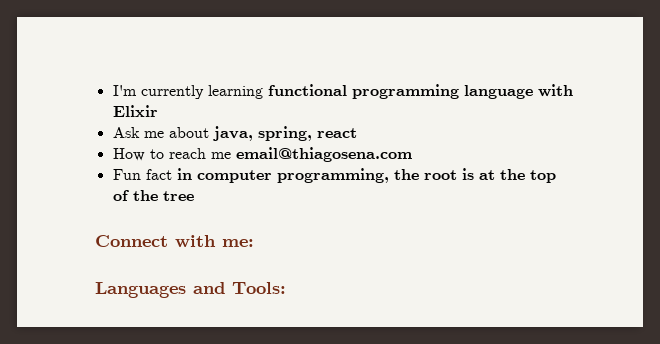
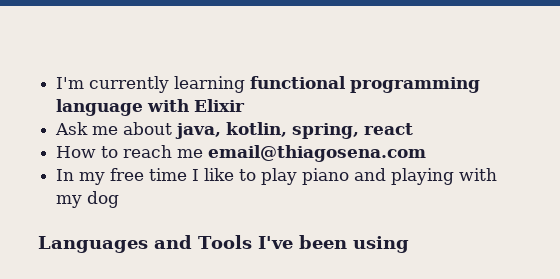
- Ask me about java, spring, react
+ Ask me about java, kotlin, spring, react
- Fun fact in computer programming, the root is at the top of the tree
- Connect with me:
- Languages and Tools:
+ In my free time I like to play piano and playing with my dog
+ Languages and Tools I've been using

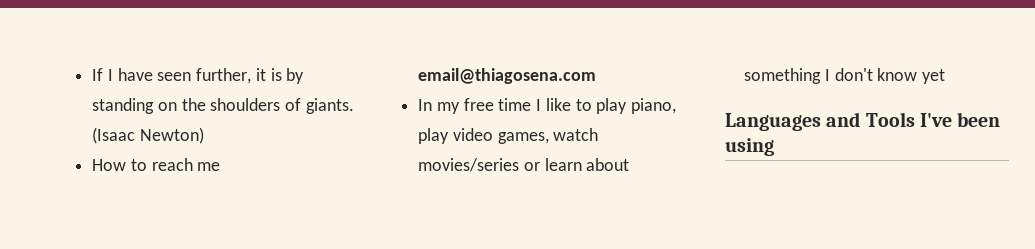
- I'm currently learning functional programming language with Elixir
- Ask me about java, kotlin, spring, react
+ If I have seen further, it is by standing on the shoulders of giants. (Isaac Newton)
- In my free time I like to play piano and playing with my dog
+ In my free time I like to play piano, play video games, watch movies/series or learn about something I don't know yet

